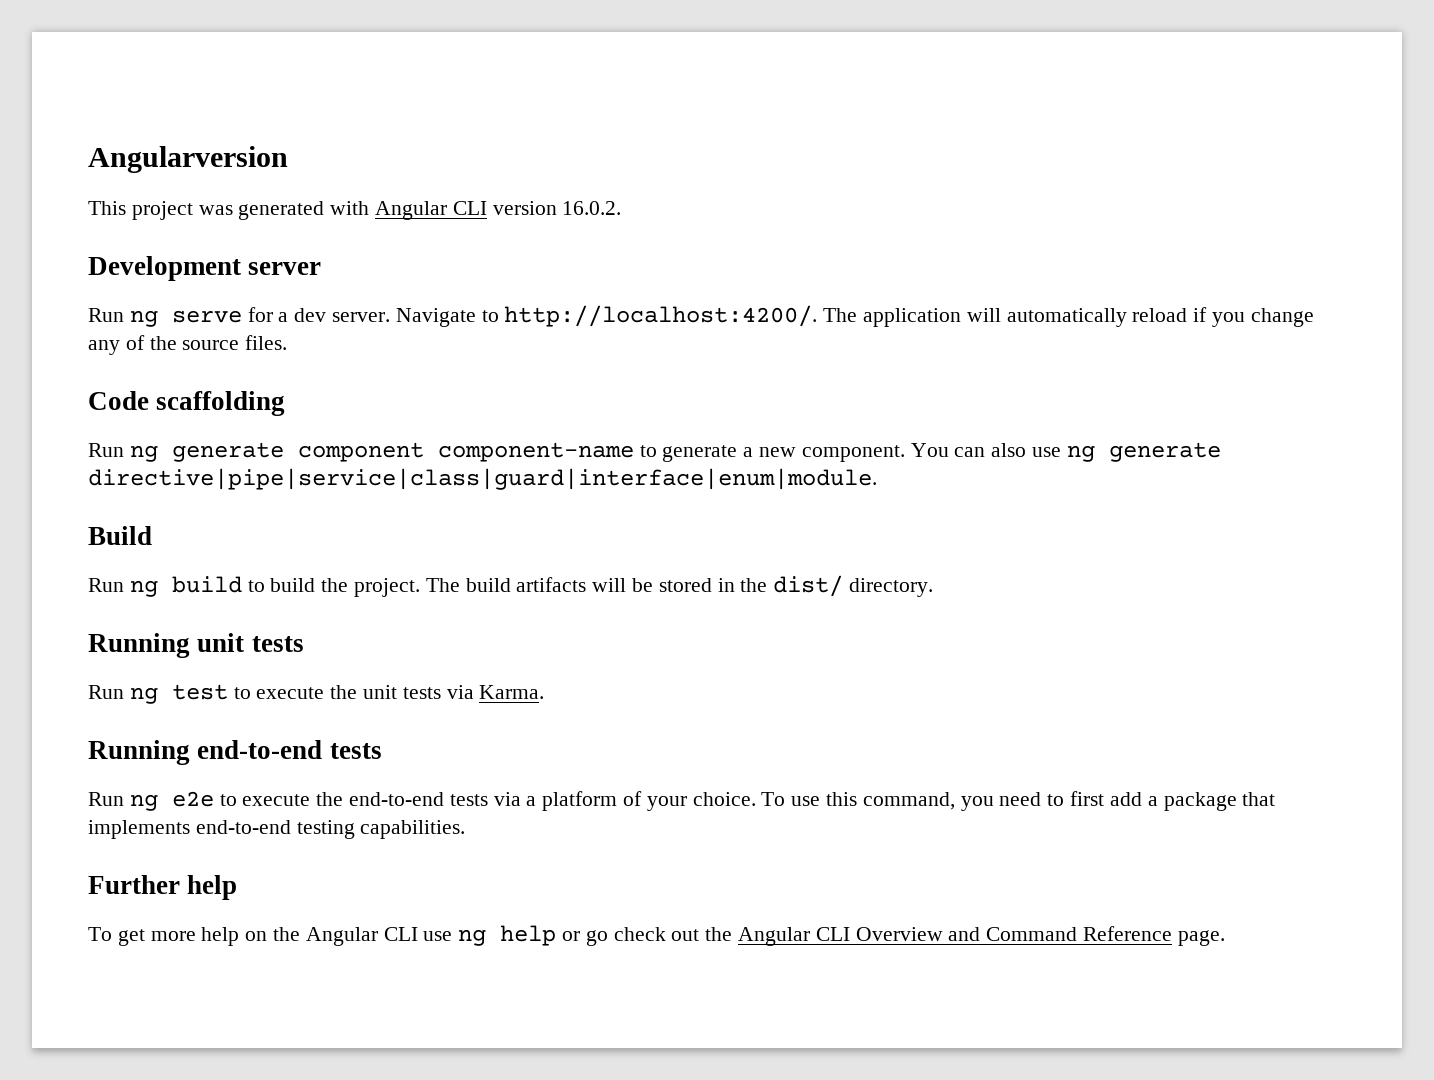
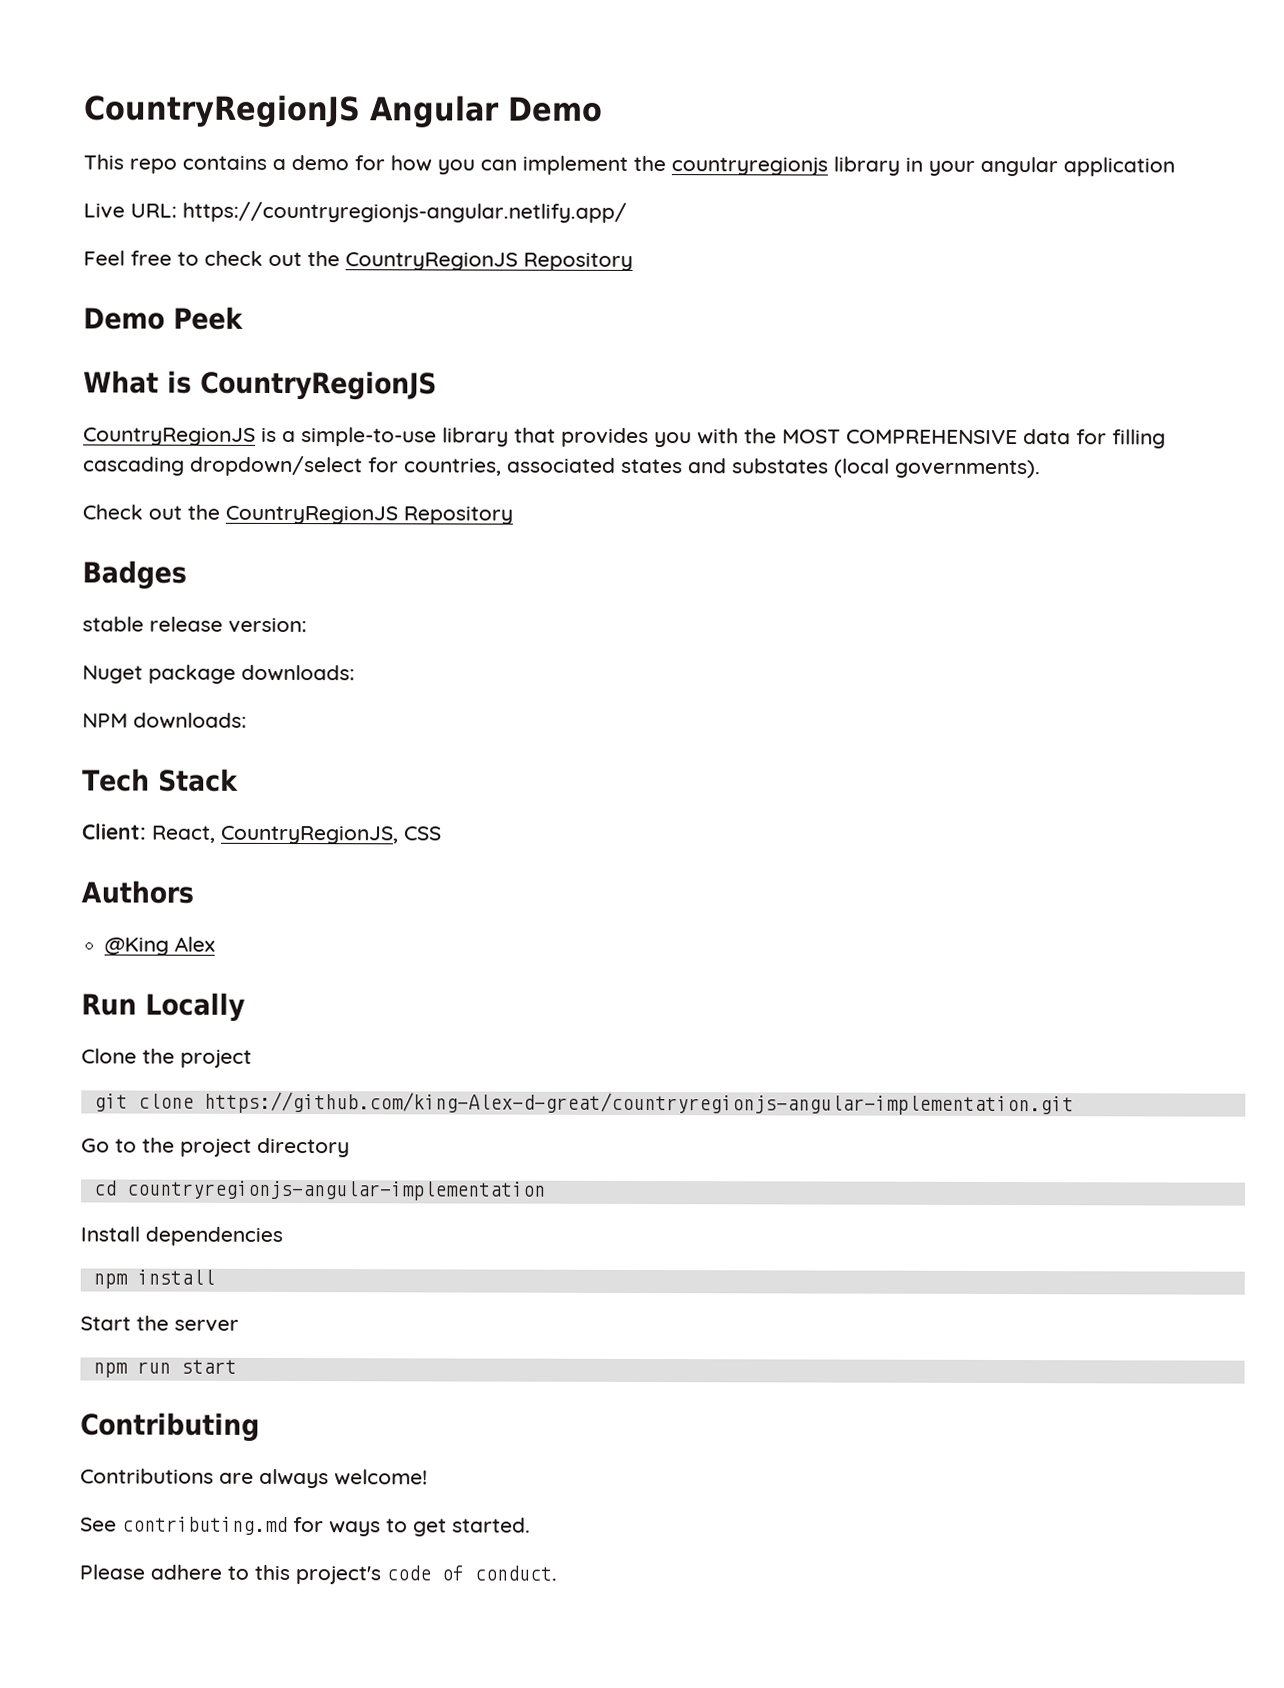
- Angularversion
- This project was generated with Angular CLI version 16.0.2.
- Development server
- Run ng serve for a dev server. Navigate to http://localhost:4200/. The application will automatically reload if you change any of the source files.
- Code scaffolding
- Run ng generate component component-name to generate a new component. You can also use ng generate directive|pipe|service|class|guard|interface|enum|module.
- Build
- Run ng build to build the project. The build artifacts will be stored in the dist/ directory.
- Running unit tests
- Run ng test to execute the unit tests via Karma.
- Running end-to-end tests
- Run ng e2e to execute the end-to-end tests via a platform of your choice. To use this command, you need to first add a package that implements end-to-end testing capabilities.
- Further help
- To get more help on the Angular CLI use ng help or go check out the Angular CLI Overview and Command Reference page.
+ CountryRegionJS Angular Demo
+ This repo contains a demo for how you can implement the countryregionjs library in your angular application
+ Live URL: https://countryregionjs-angular.netlify.app/
+ Feel free to check out the CountryRegionJS Repository
+ Demo Peek
+ What is CountryRegionJS
+ CountryRegionJS is a simple-to-use library that provides you with the MOST COMPREHENSIVE data for filling cascading dropdown/select for countries, associated states and substates (local governments).
+ Check out the CountryRegionJS Repository
+ Badges
+ stable release version:
+ Nuget package downloads:
+ NPM downloads:
+ Tech Stack
+ Client: React, CountryRegionJS, CSS
+ Authors
+ @King Alex
+ Run Locally
+ Clone the project
+ git clone https://github.com/king-Alex-d-great/countryregionjs-angular-implementation.git
+ Go to the project directory
+ cd countryregionjs-angular-implementation
+ Install dependencies
+ npm install
+ Start the server
+ npm run start
+ Contributing
+ Contributions are always welcome!
+ See contributing.md for ways to get started.
+ Please adhere to this project's code of conduct.

